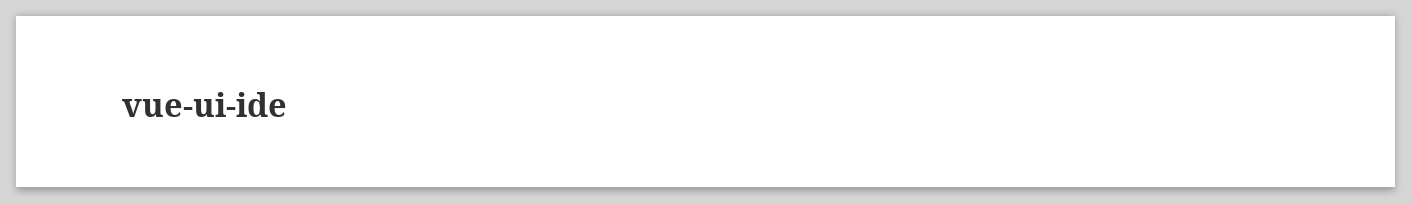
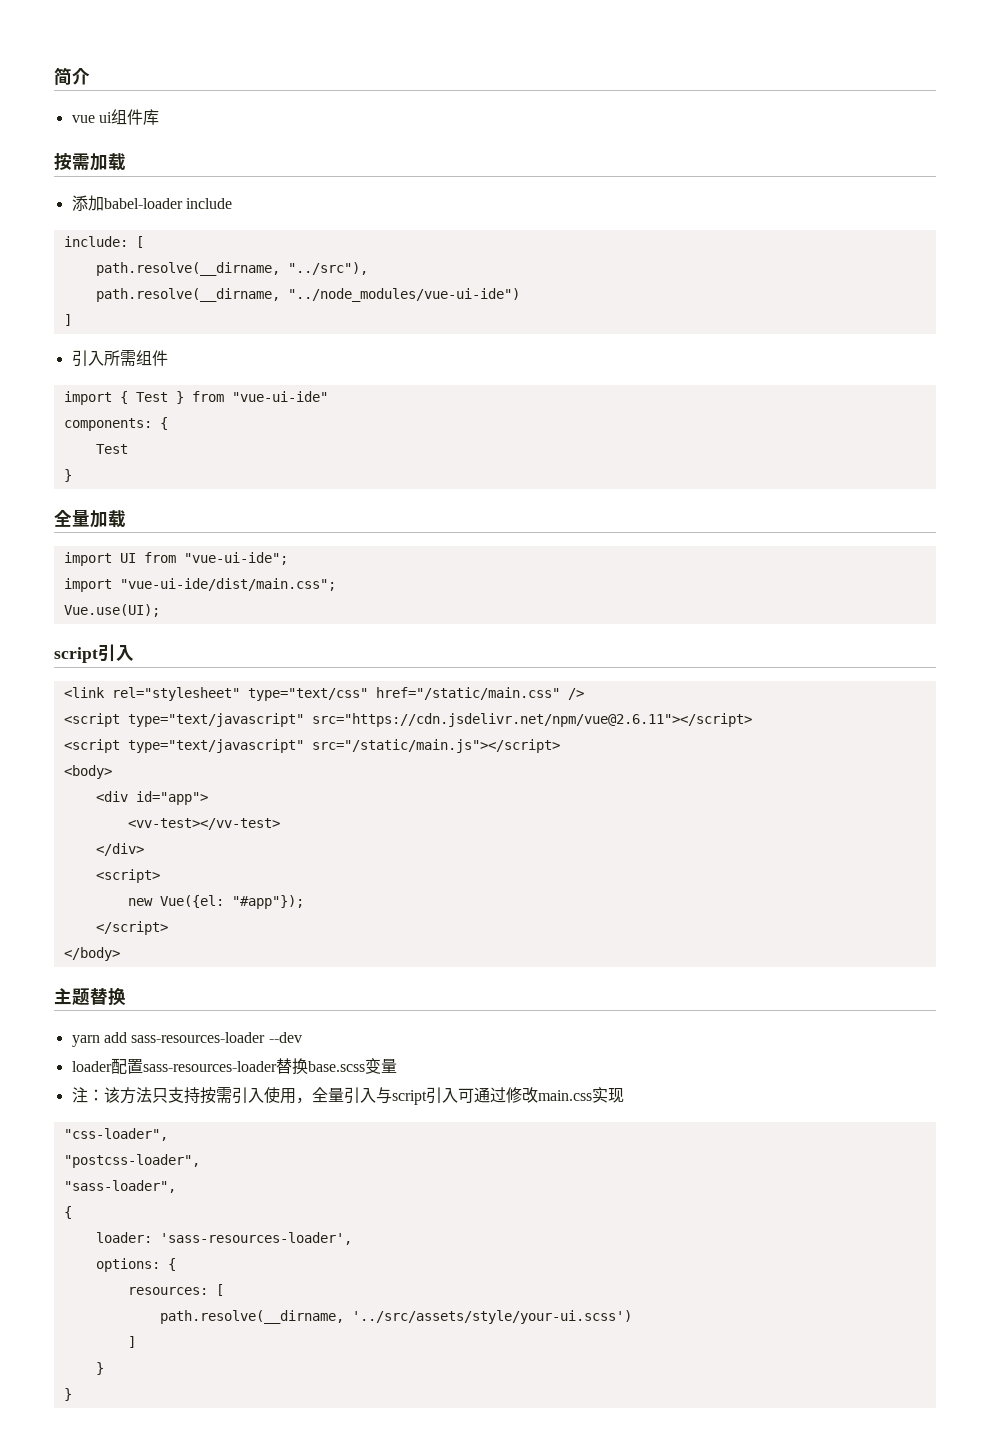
- vue-ui-ide
+ 简介
+ vue ui组件库
+ 按需加载
+ 添加babel-loader include
+ include: [
+ path.resolve(__dirname, "../src"),
+ path.resolve(__dirname, "../node_modules/vue-ui-ide")
+ ]
+ 引入所需组件
+ import { Test } from "vue-ui-ide"
+ components: {
+ Test
+ }
+ 全量加载
+ import UI from "vue-ui-ide";
+ import "vue-ui-ide/dist/main.css";
+ Vue.use(UI);
+ script引入
+ <link rel="stylesheet" type="text/css" href="/static/main.css" />
+ <script type="text/javascript" src="https://cdn.jsdelivr.net/npm/vue@2.6.11"></script>
+ <script type="text/javascript" src="/static/main.js"></script>
+ <body>
+ <div id="app">
+ <vv-test></vv-test>
+ </div>
+ <script>
+ new Vue({el: "#app"});
+ </script>
+ </body>
+ 主题替换
+ yarn add sass-resources-loader --dev
+ loader配置sass-resources-loader替换base.scss变量
+ 注：该方法只支持按需引入使用，全量引入与script引入可通过修改main.css实现
+ "css-loader",
+ "postcss-loader",
+ "sass-loader",
+ {
+ loader: 'sass-resources-loader',
+ options: {
+ resources: [
+ path.resolve(__dirname, '../src/assets/style/your-ui.scss')
+ ]
+ }
+ }

